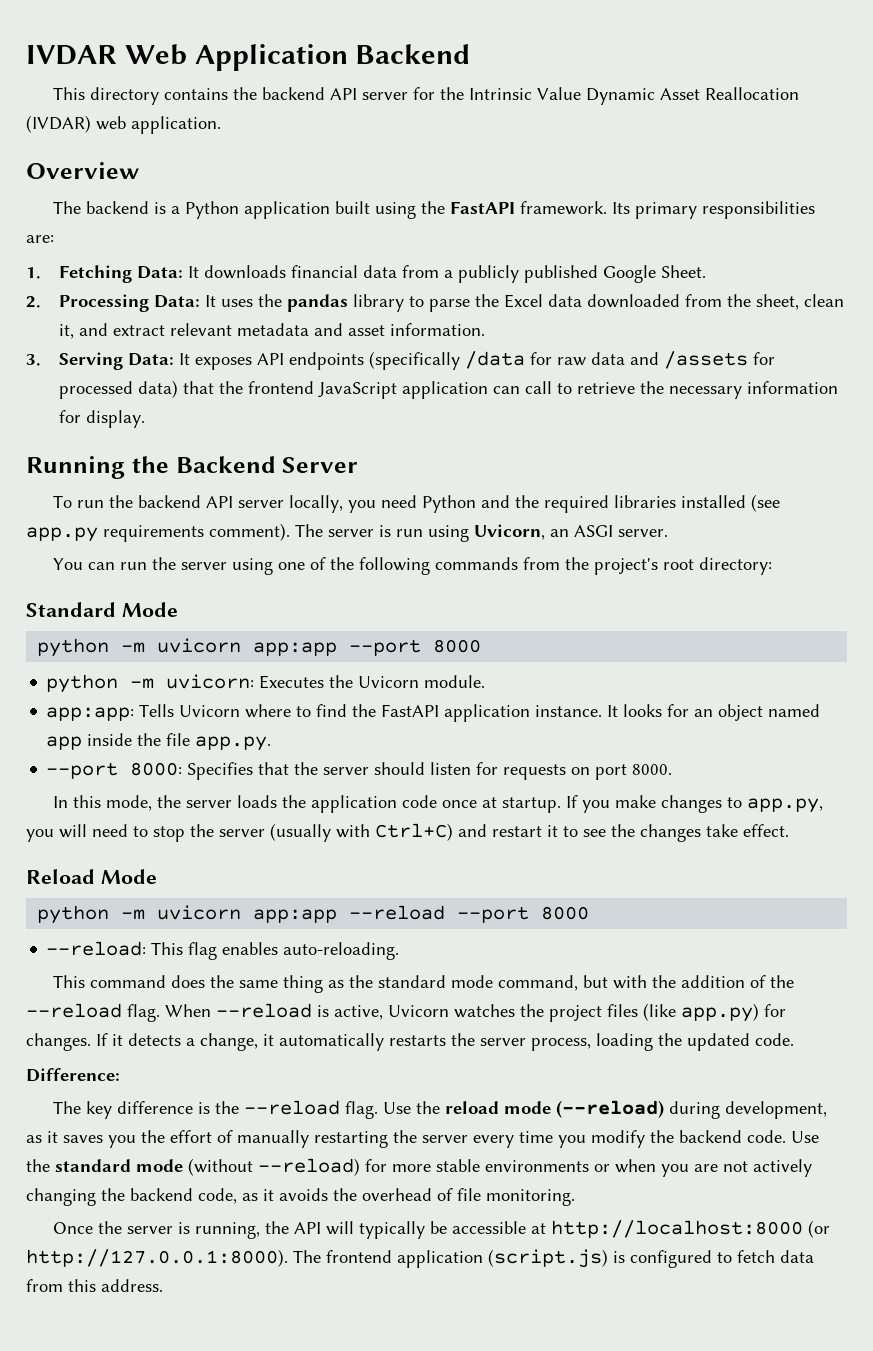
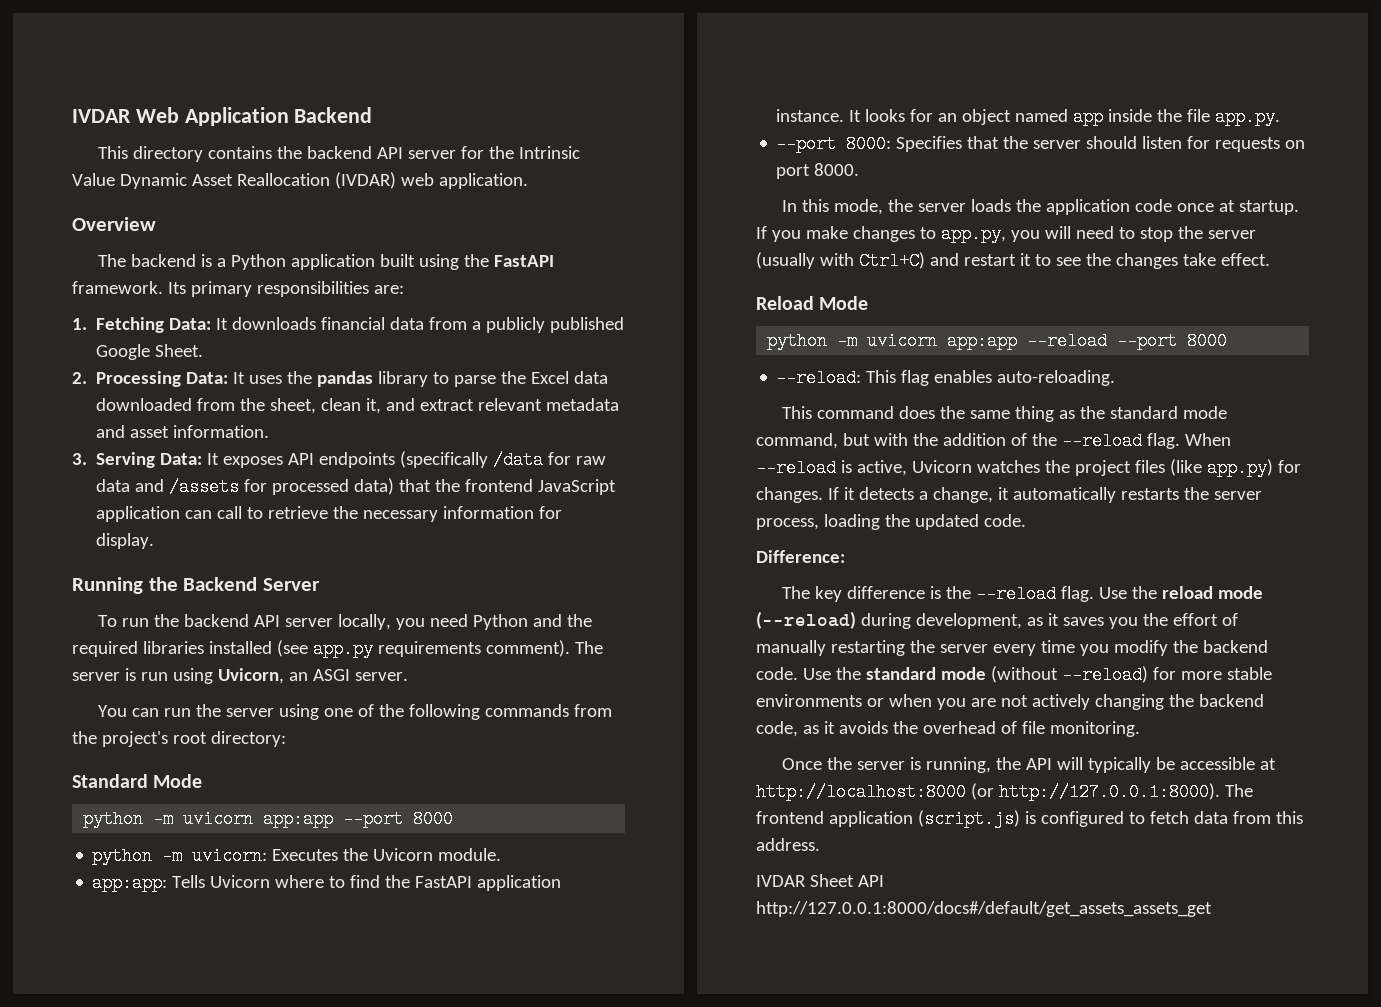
+ IVDAR Sheet API http://127.0.0.1:8000/docs#/default/get_assets_assets_get

